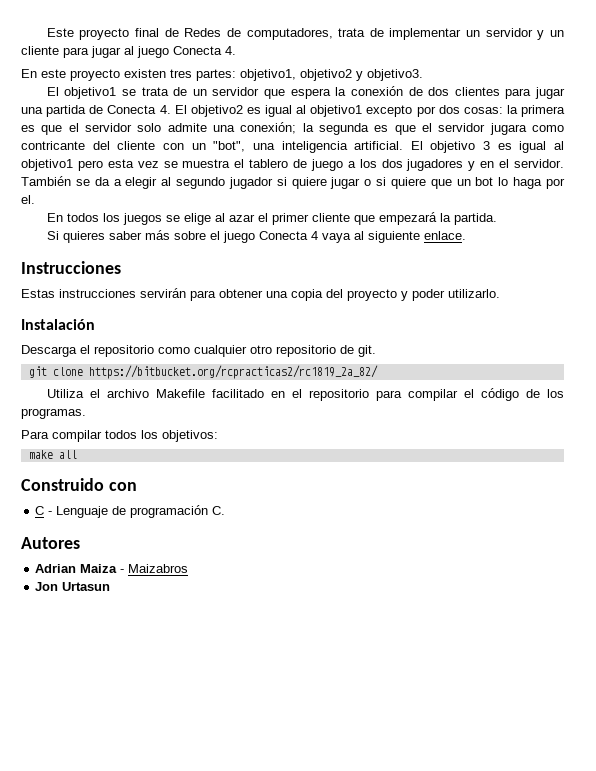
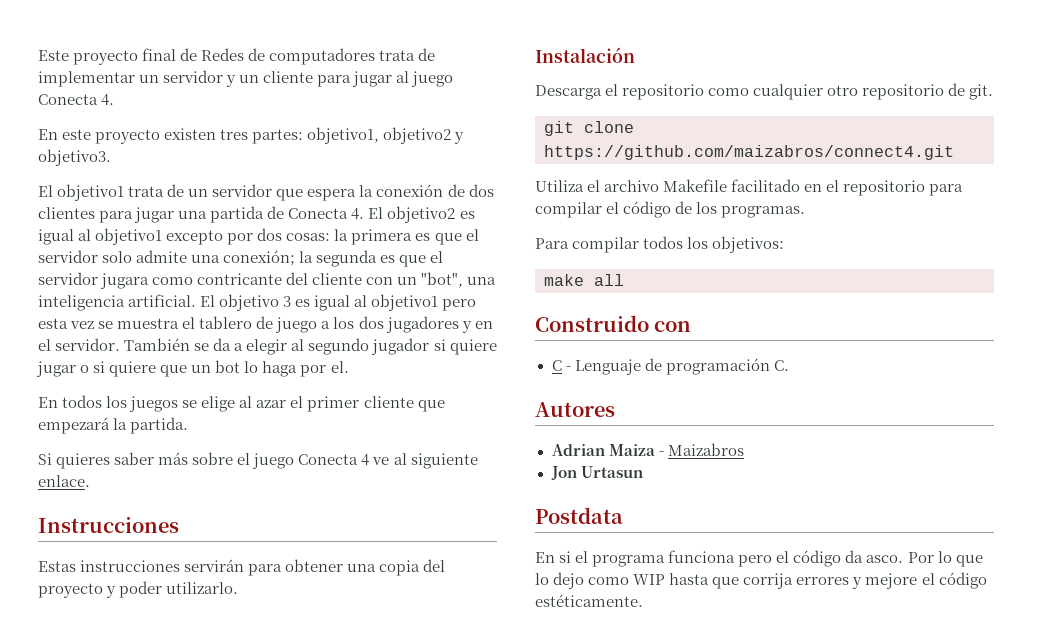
- Este proyecto final de Redes de computadores, trata de implementar un servidor y un cliente para jugar al juego Conecta 4.
+ Este proyecto final de Redes de computadores trata de implementar un servidor y un cliente para jugar al juego Conecta 4.
- El objetivo1 se trata de un servidor que espera la conexión de dos clientes para jugar una partida de Conecta 4. El objetivo2 es igual al objetivo1 excepto por dos cosas: la primera es que el servidor solo admite una conexión; la segunda es que el servidor jugara como contricante del cliente con un "bot", una inteligencia artificial.
+ El objetivo1 trata de un servidor que espera la conexión de dos clientes para jugar una partida de Conecta 4. El objetivo2 es igual al objetivo1 excepto por dos cosas: la primera es que el servidor solo admite una conexión; la segunda es que el servidor jugara como contricante del cliente con un "bot", una inteligencia artificial.
- Si quieres saber más sobre el juego Conecta 4 vaya al siguiente enlace.
+ Si quieres saber más sobre el juego Conecta 4 ve al siguiente enlace.
- git clone https://bitbucket.org/rcpracticas2/rc1819_2a_82/
+ git clone https://github.com/maizabros/connect4.git
+ Postdata
+ En si el programa funciona pero el código da asco. Por lo que lo dejo como WIP hasta que corrija errores y mejore el código estéticamente.

